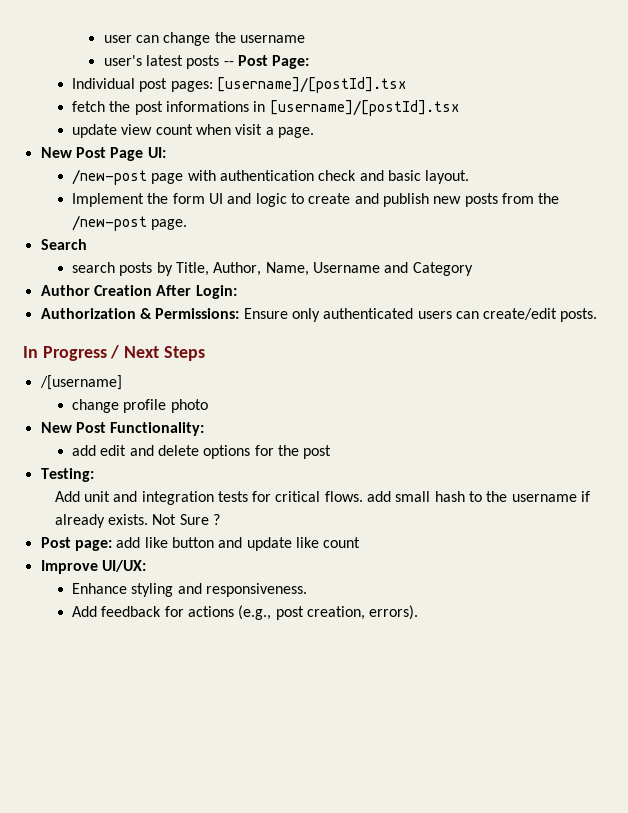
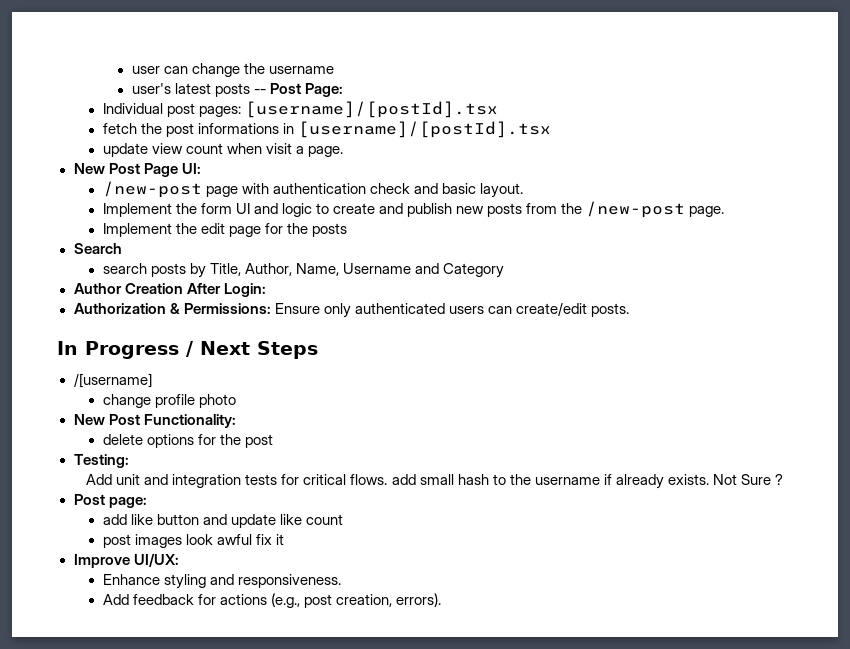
+ Implement the edit page for the posts
- add edit and delete options for the post
+ delete options for the post
- Post page: add like button and update like count
+ Post page:
+ add like button and update like count
+ post images look awful fix it

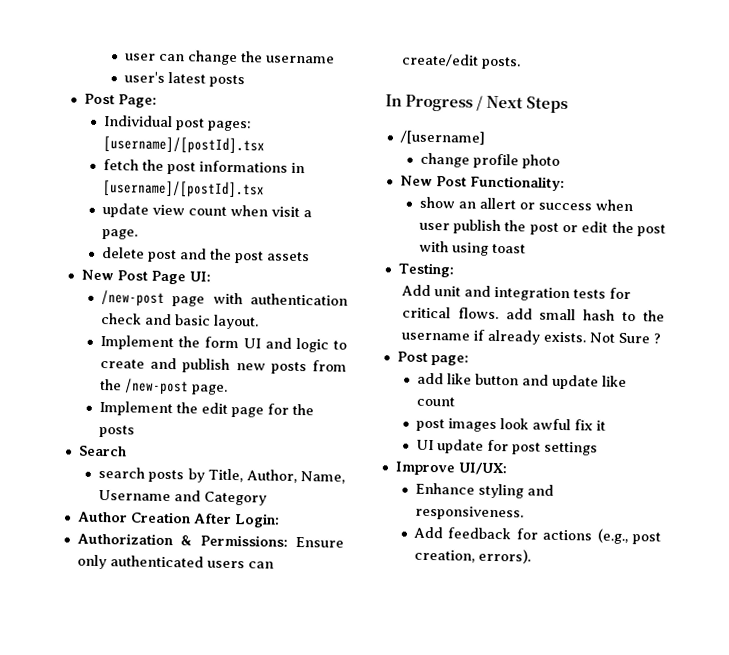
- user's latest posts -- Post Page:
+ user's latest posts
+ Post Page:
+ delete post and the post assets
- delete options for the post
+ show an allert or success when user publish the post or edit the post with using toast
+ UI update for post settings

